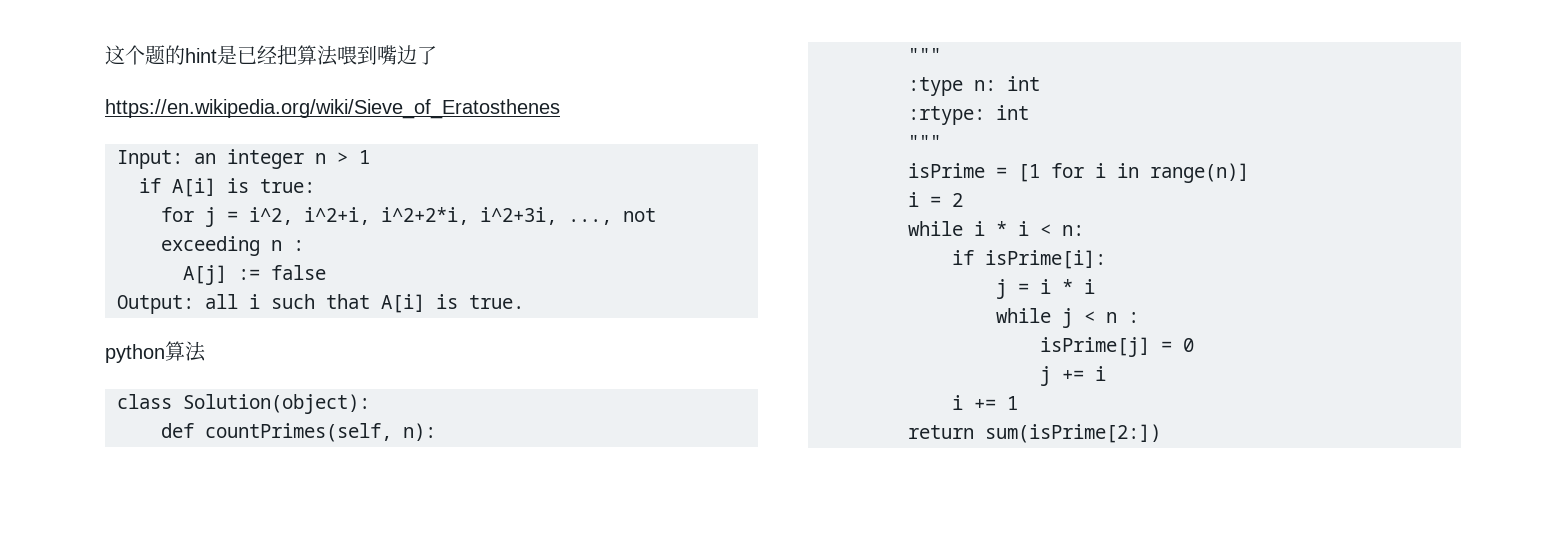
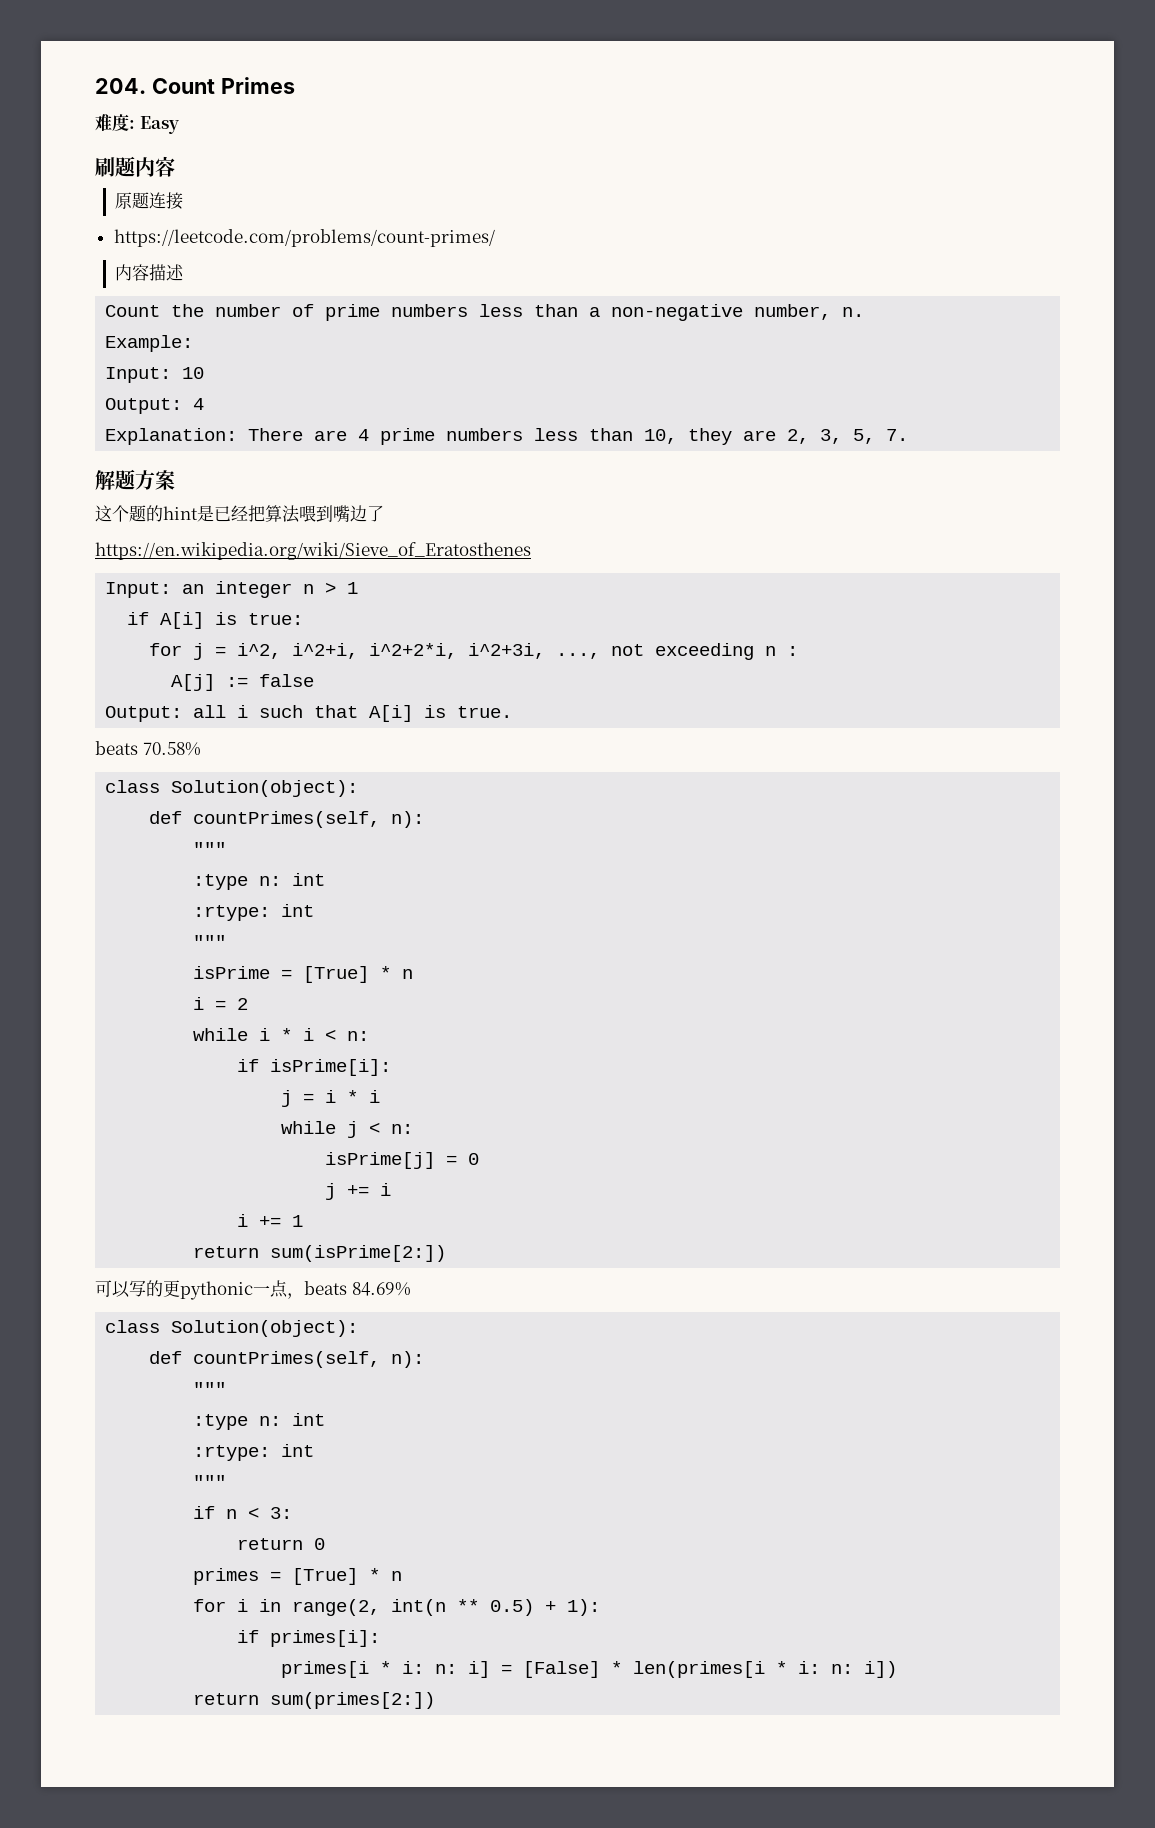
+ 204. Count Primes
+ 难度: Easy
+ 刷题内容
+ 原题连接
+ https://leetcode.com/problems/count-primes/
+ 内容描述
+ Count the number of prime numbers less than a non-negative number, n.
+ Example:
+ Input: 10
+ Output: 4
+ Explanation: There are 4 prime numbers less than 10, they are 2, 3, 5, 7.
+ 解题方案
- python算法
+ beats 70.58%
- isPrime = [1 for i in range(n)]
+ isPrime = [True] * n
- while j < n :
+ while j < n:
+ 可以写的更pythonic一点，beats 84.69%
+ class Solution(object):
+ def countPrimes(self, n):
+ """
+ :type n: int
+ :rtype: int
+ """
+ if n < 3:
+ return 0
+ primes = [True] * n
+ for i in range(2, int(n ** 0.5) + 1):
+ if primes[i]:
+ primes[i * i: n: i] = [False] * len(primes[i * i: n: i])
+ return sum(primes[2:])

